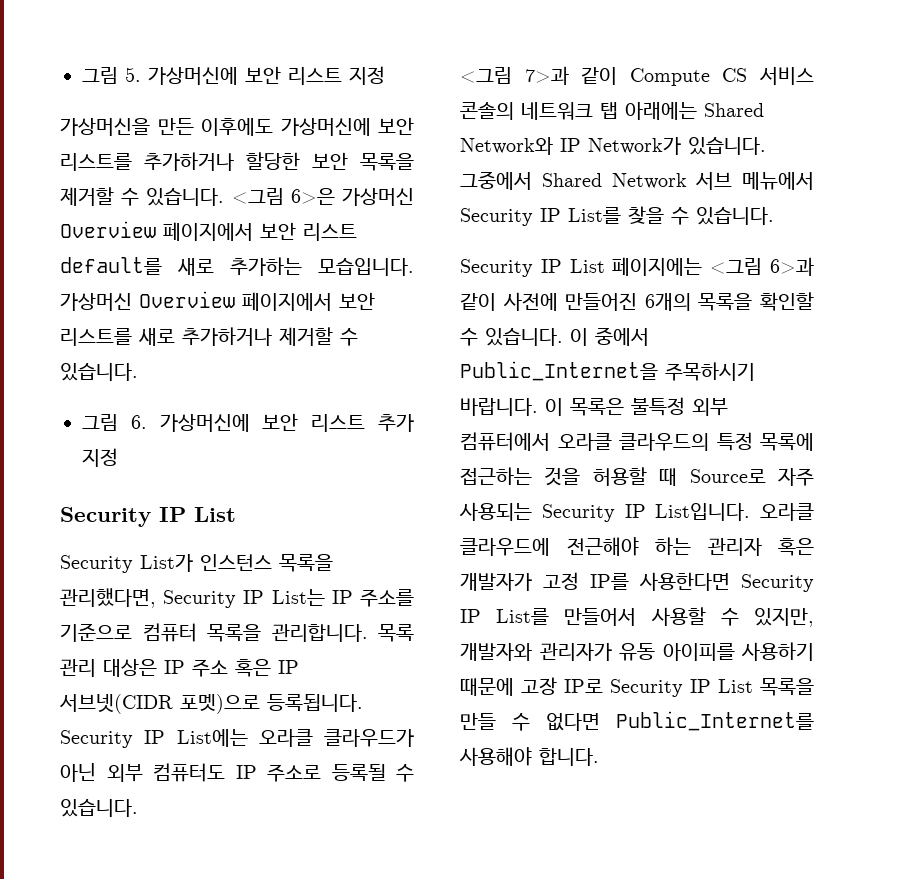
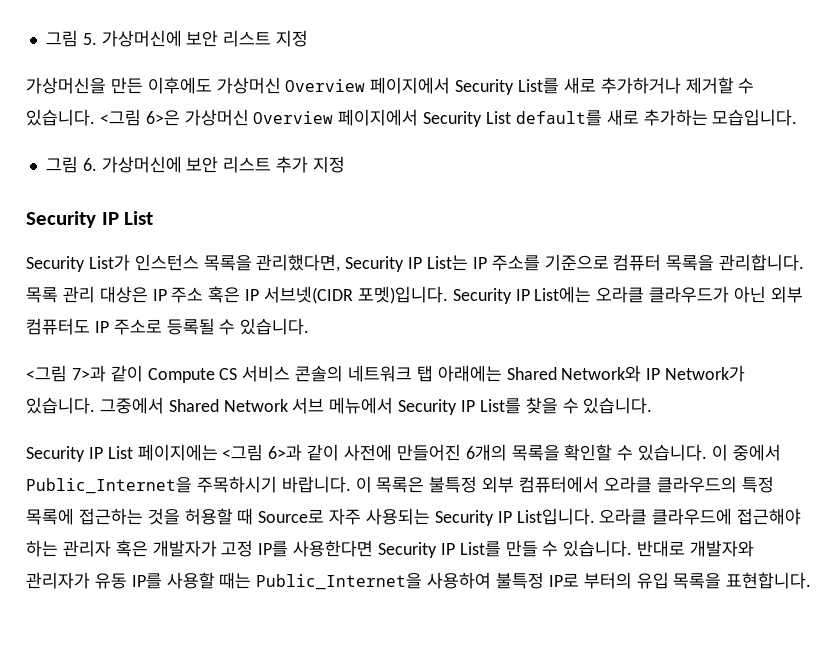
- 가상머신을 만든 이후에도 가상머신에 보안 리스트를 추가하거나 할당한 보안 목록을 제거할 수 있습니다.
+ 가상머신을 만든 이후에도 가상머신 Overview 페이지에서 Security List를 새로 추가하거나 제거할 수 있습니다.
- <그림 6>은 가상머신 Overview 페이지에서 보안 리스트 default를 새로 추가하는 모습입니다. 가상머신 Overview 페이지에서 보안 리스트를 새로 추가하거나 제거할 수 있습니다.
+ <그림 6>은 가상머신 Overview 페이지에서 Security List default를 새로 추가하는 모습입니다.
- 목록 관리 대상은 IP 주소 혹은 IP 서브넷(CIDR 포멧)으로 등록됩니다.
+ 목록 관리 대상은 IP 주소 혹은 IP 서브넷(CIDR 포멧)입니다.
- 오라클 클라우드에 전근해야 하는 관리자 혹은 개발자가 고정 IP를 사용한다면 Security IP List를 만들어서 사용할 수 있지만, 개발자와 관리자가 유동 아이피를 사용하기 때문에 고장 IP로 Security IP List 목록을 만들 수 없다면 Public_Internet를 사용해야 합니다.
+ 오라클 클라우드에 접근해야 하는 관리자 혹은 개발자가 고정 IP를 사용한다면 Security IP List를 만들 수 있습니다. 반대로 개발자와 관리자가 유동 IP를 사용할 때는 Public_Internet을 사용하여 불특정 IP로 부터의 유입 목록을 표현합니다.

